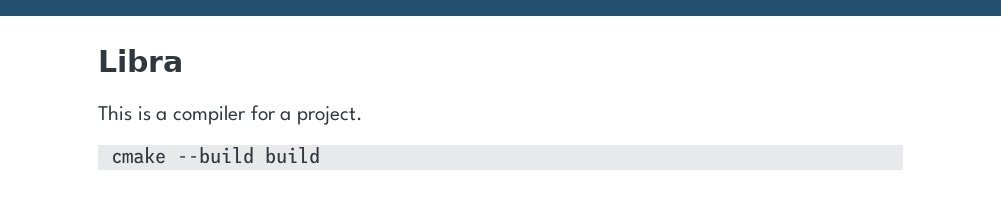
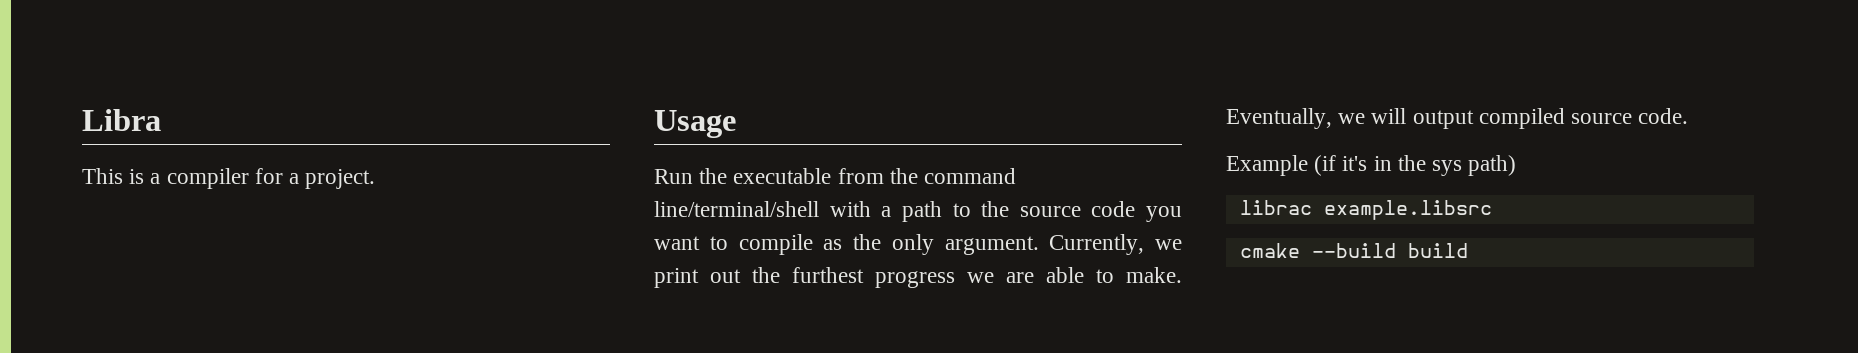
+ Usage
+ Run the executable from the command line/terminal/shell with a path to the source code you want to compile as the only argument. Currently, we print out the furthest progress we are able to make. Eventually, we will output compiled source code.
+ Example (if it's in the sys path)
+ librac example.libsrc

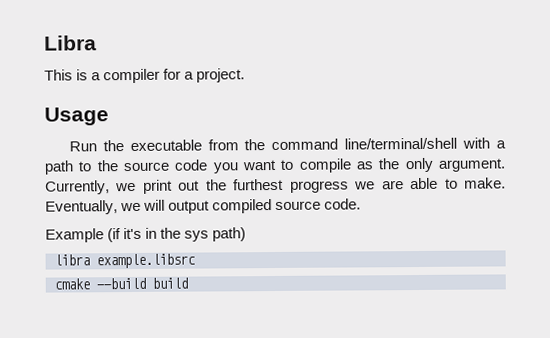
- librac example.libsrc
+ libra example.libsrc

